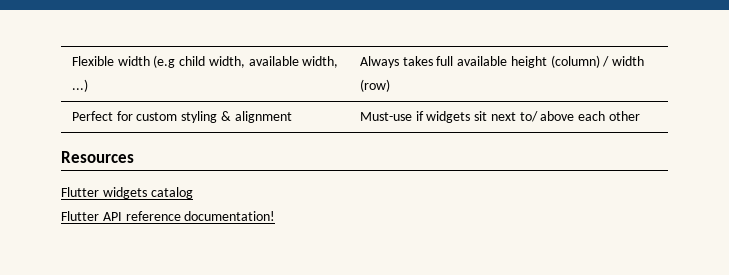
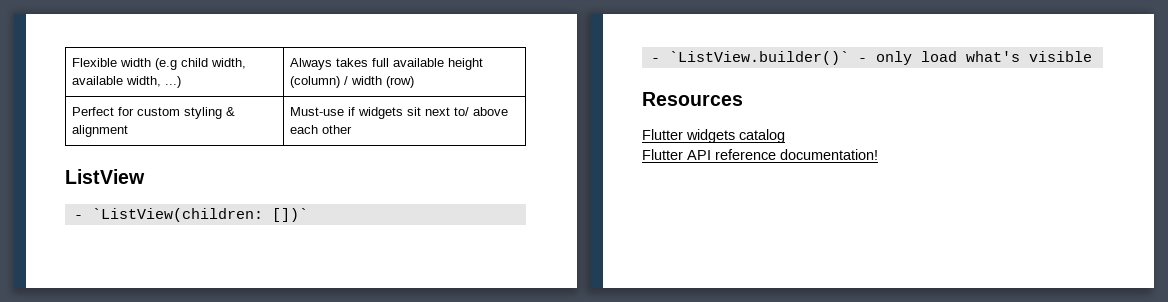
+ ListView
+ - `ListView(children: [])`
+ - `ListView.builder()` - only load what's visible

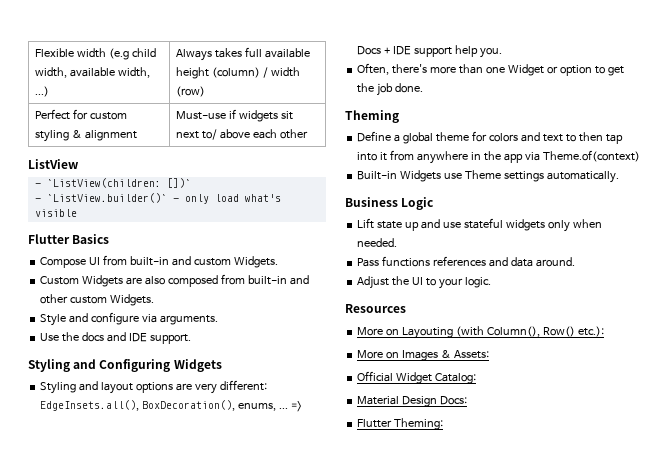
+ Flutter Basics
+ Compose UI from built-in and custom Widgets.
+ Custom Widgets are also composed from built-in and other custom Widgets.
+ Style and configure via arguments.
+ Use the docs and IDE support.
+ Styling and Configuring Widgets
+ Styling and layout options are very different: EdgeInsets.all(), BoxDecoration(), enums, ... => Docs + IDE support help you.
+ Often, there's more than one Widget or option to get the job done.
+ Theming
+ Define a global theme for colors and text to then tap into it from anywhere in the app via Theme.of(context)
+ Built-in Widgets use Theme settings automatically.
+ Business Logic
+ Lift state up and use stateful widgets only when needed.
+ Pass functions references and data around.
+ Adjust the UI to your logic.
  Resources
- Flutter widgets catalog
- Flutter API reference documentation!
+ More on Layouting (with Column(), Row() etc.):
+ More on Images & Assets:
+ Official Widget Catalog:
+ Material Design Docs:
+ Flutter Theming:

